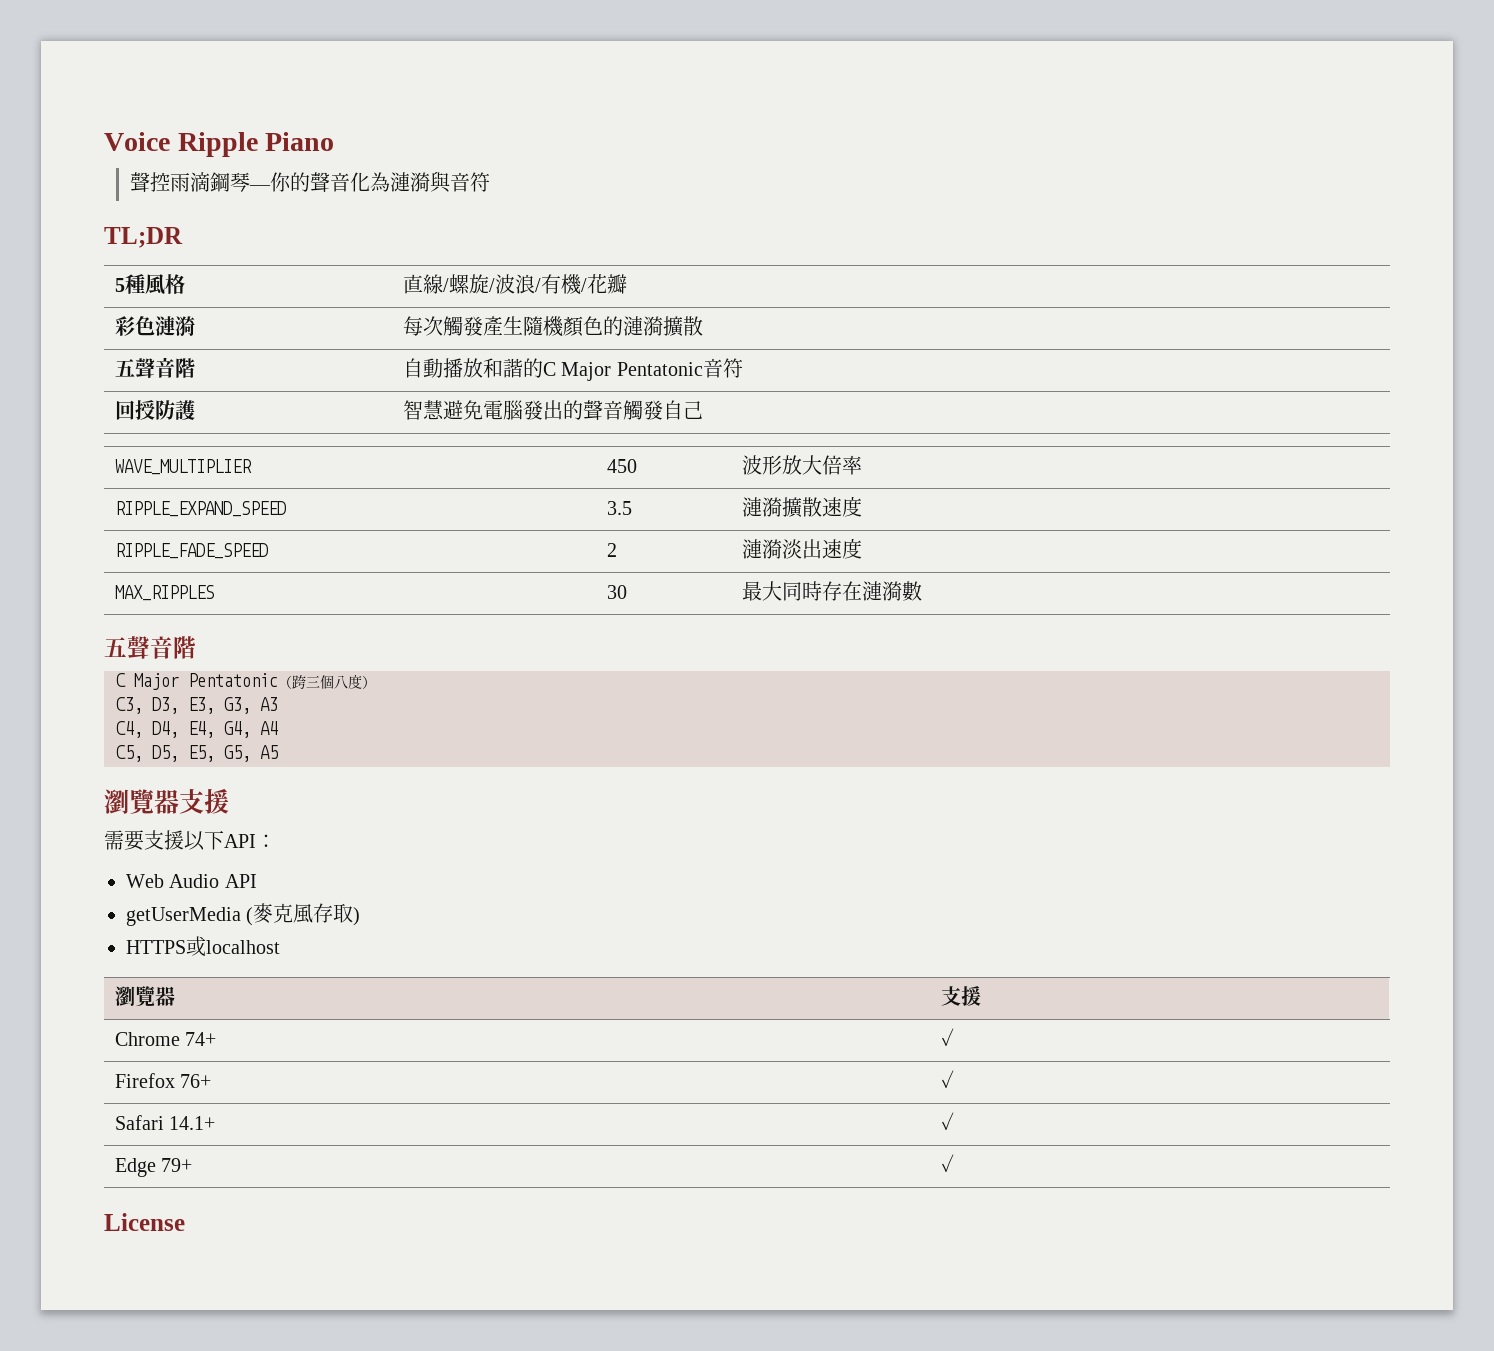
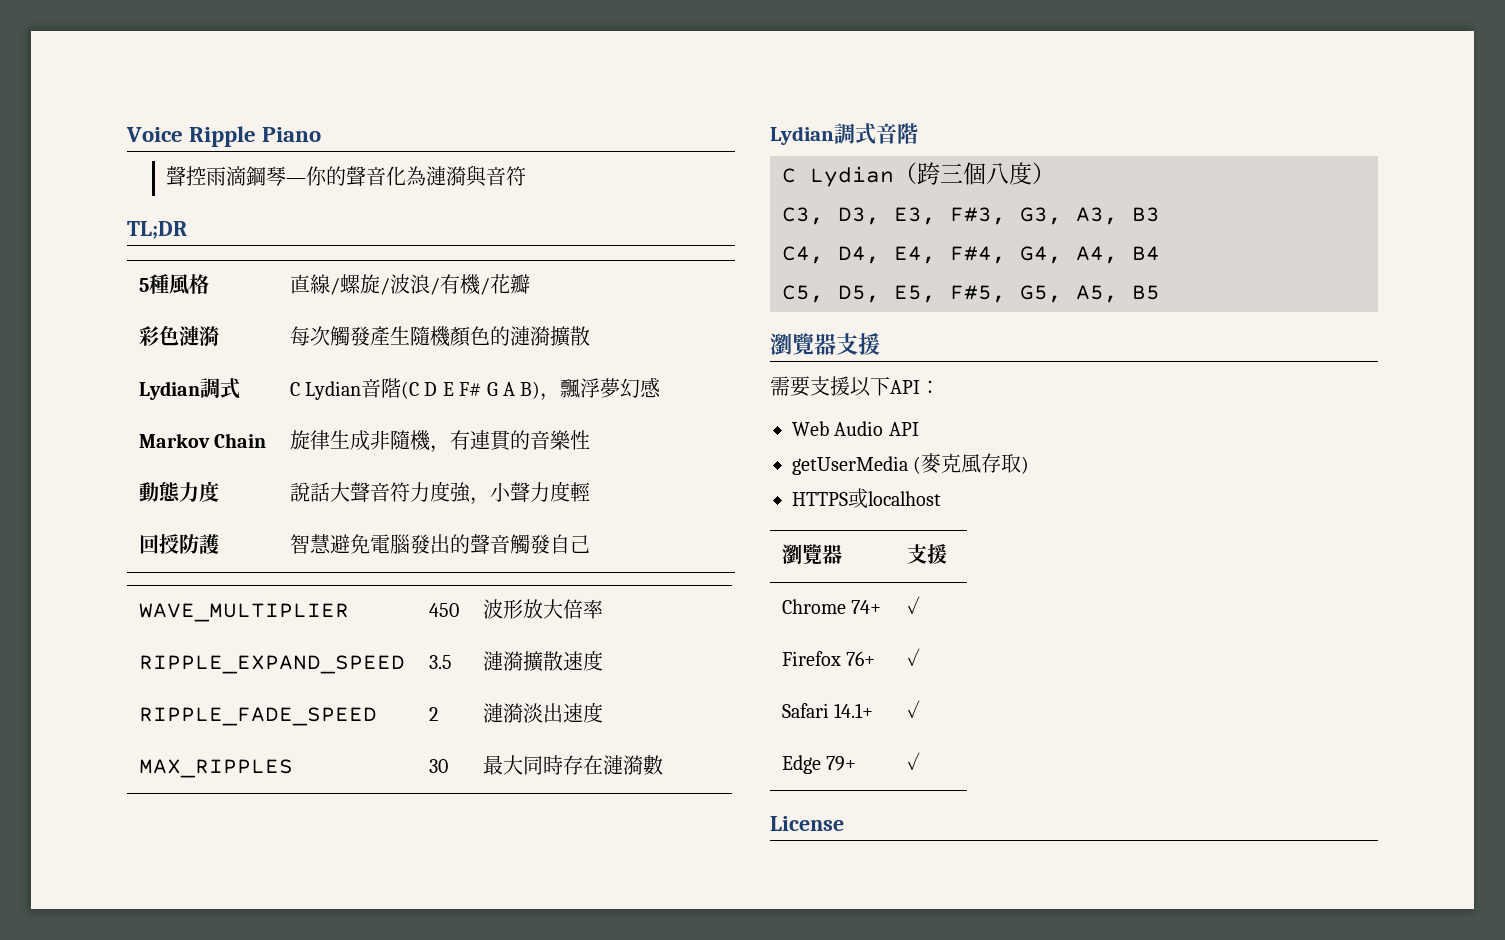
- 五聲音階 | 自動播放和諧的C Major Pentatonic音符
+ Lydian調式 | C Lydian音階(C D E F# G A B)，飄浮夢幻感
+ Markov Chain | 旋律生成非隨機，有連貫的音樂性
+ 動態力度 | 說話大聲音符力度強，小聲力度輕
  MAX_RIPPLES | 30 | 最大同時存在漣漪數
- 五聲音階
+ Lydian調式音階
- C Major Pentatonic（跨三個八度）
+ C Lydian（跨三個八度）
- C3, D3, E3, G3, A3
+ C3, D3, E3, F#3, G3, A3, B3
- C4, D4, E4, G4, A4
+ C4, D4, E4, F#4, G4, A4, B4
- C5, D5, E5, G5, A5
+ C5, D5, E5, F#5, G5, A5, B5

